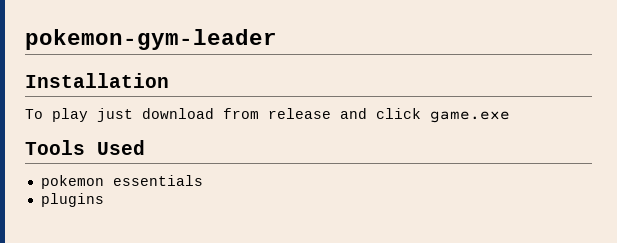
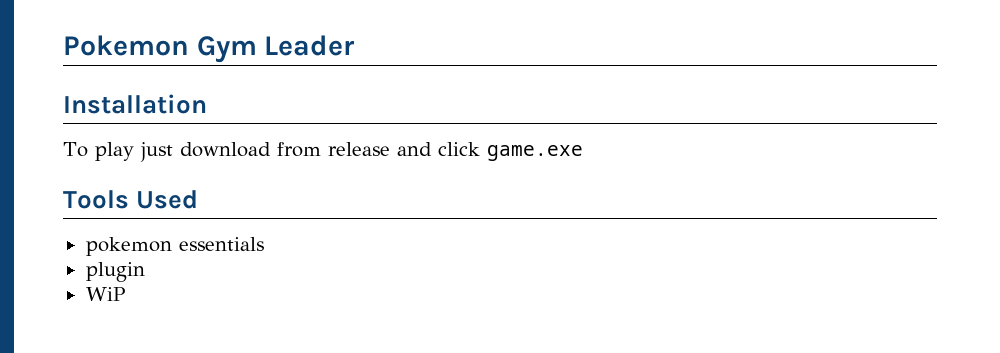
- pokemon-gym-leader
+ Pokemon Gym Leader
- plugins
+ plugin
+ WiP

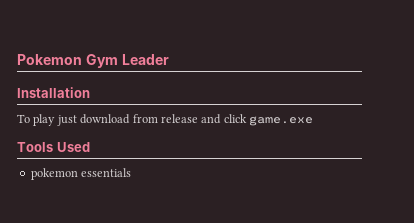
- plugin
- WiP

